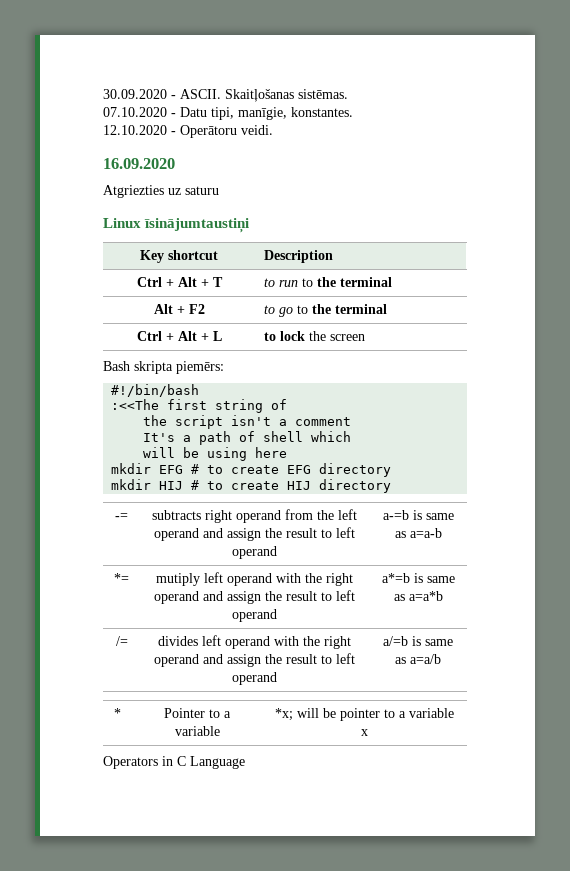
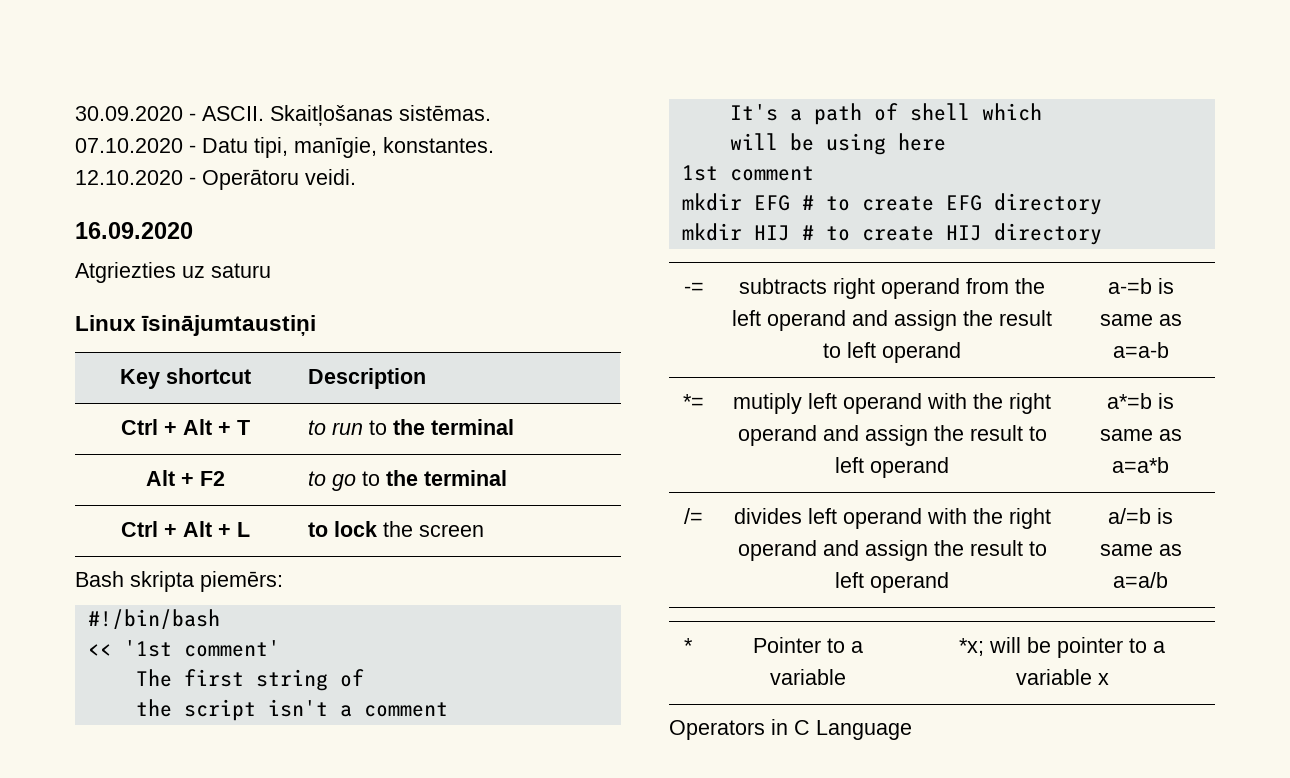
- :<<The first string of
+ << '1st comment'
+ The first string of
+ 1st comment

